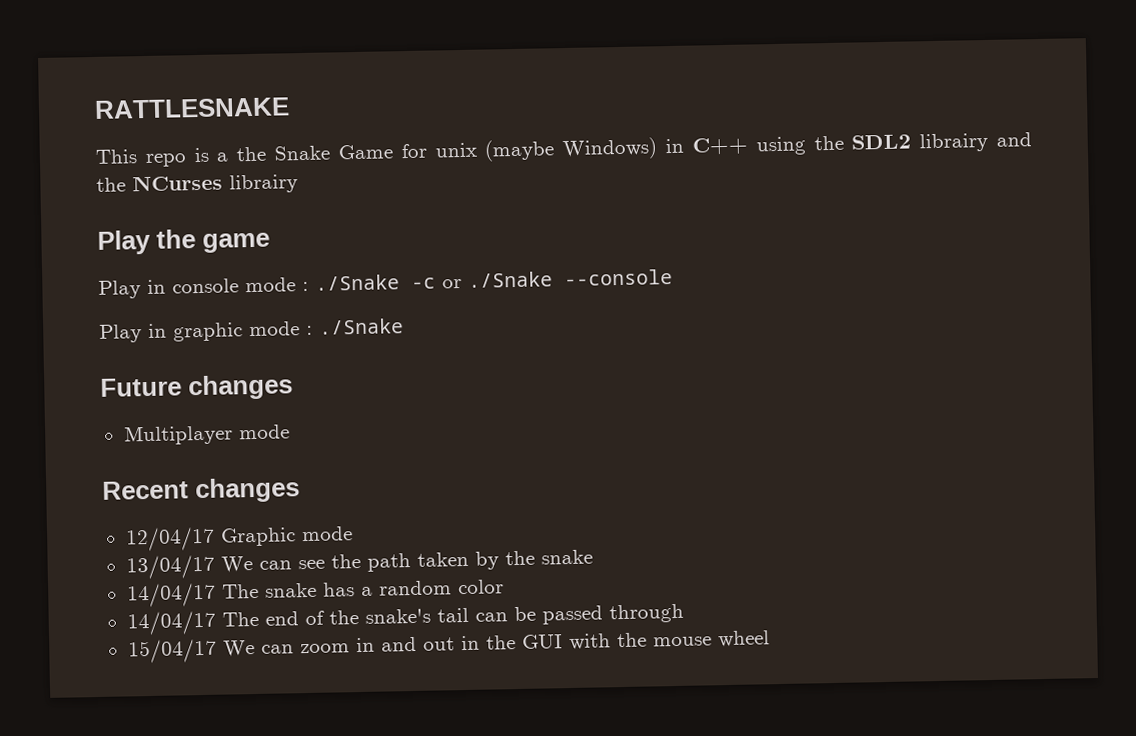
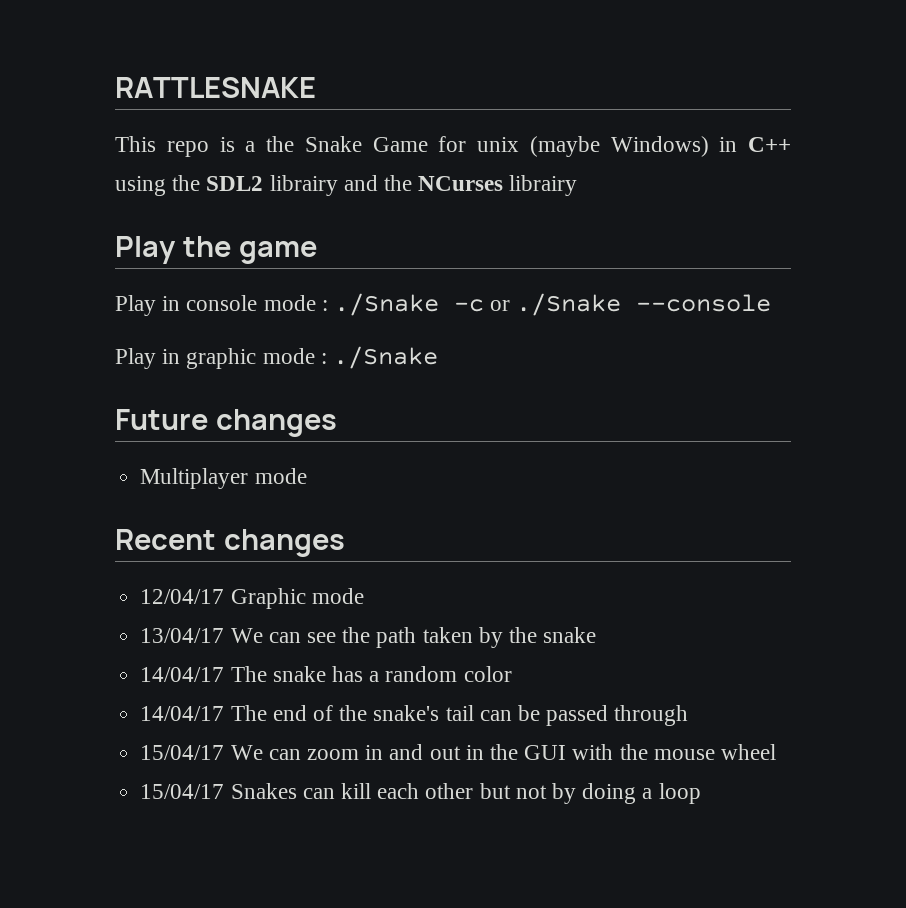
+ 15/04/17 Snakes can kill each other but not by doing a loop

